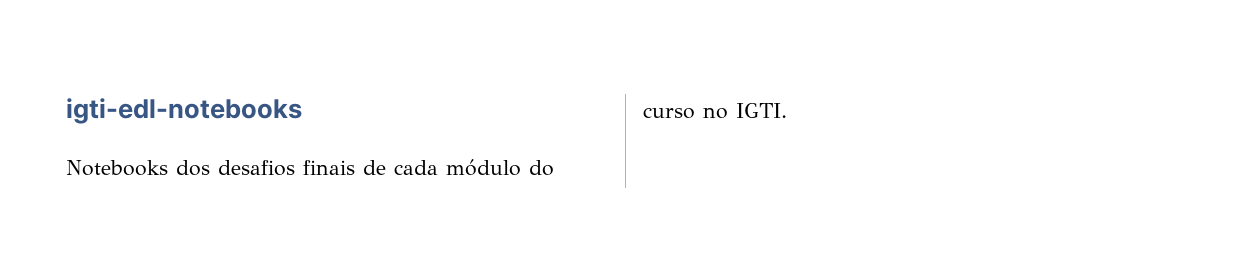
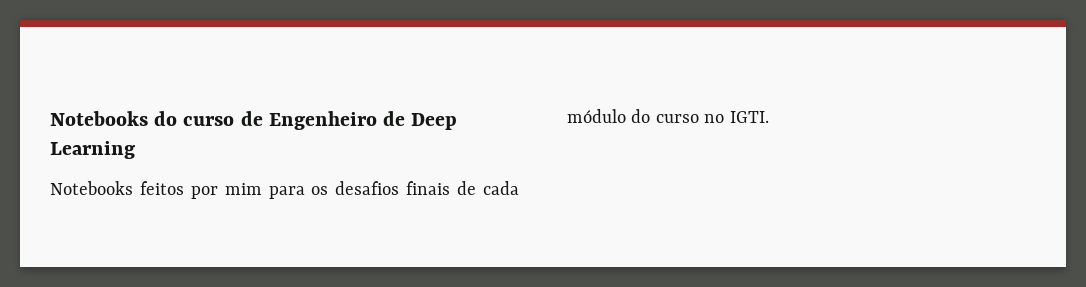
- igti-edl-notebooks
- Notebooks dos desafios finais de cada módulo do curso no IGTI.
+ Notebooks do curso de Engenheiro de Deep Learning
+ Notebooks feitos por mim para os desafios finais de cada módulo do curso no IGTI.

